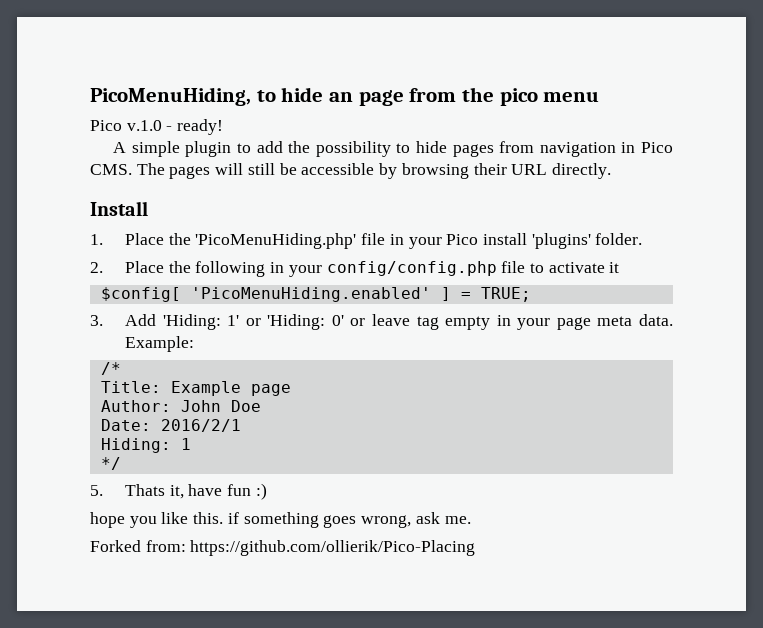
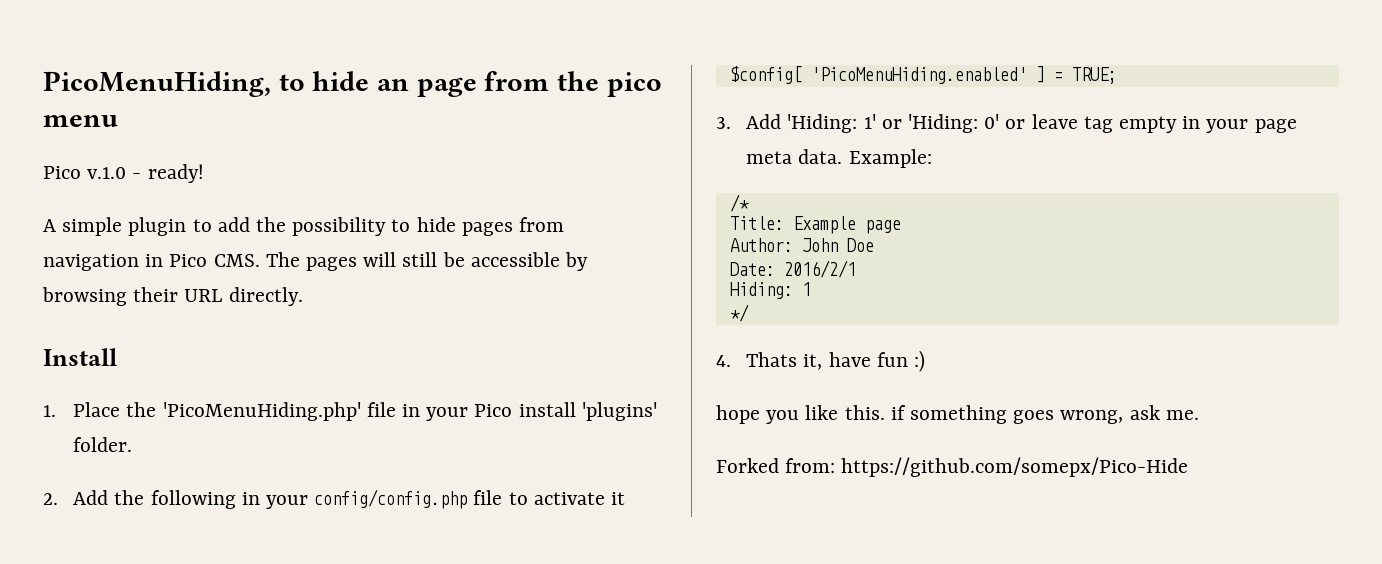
- 2. Place the following in your config/config.php file to activate it
+ 2. Add the following in your config/config.php file to activate it
- 5. Thats it, have fun :)
+ 4. Thats it, have fun :)
- Forked from: https://github.com/ollierik/Pico-Placing
+ Forked from: https://github.com/somepx/Pico-Hide

